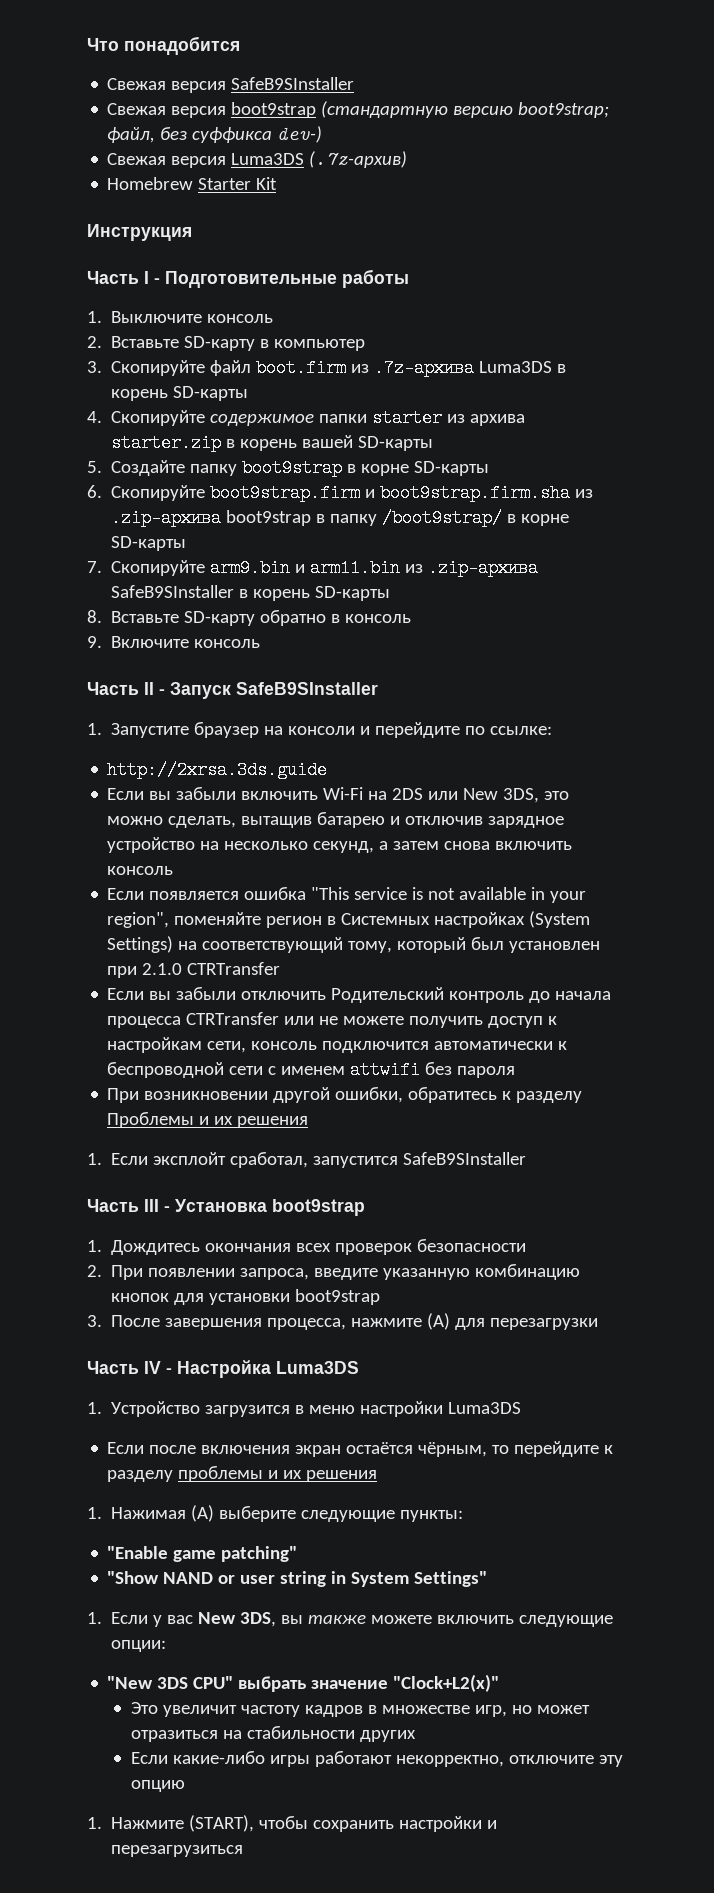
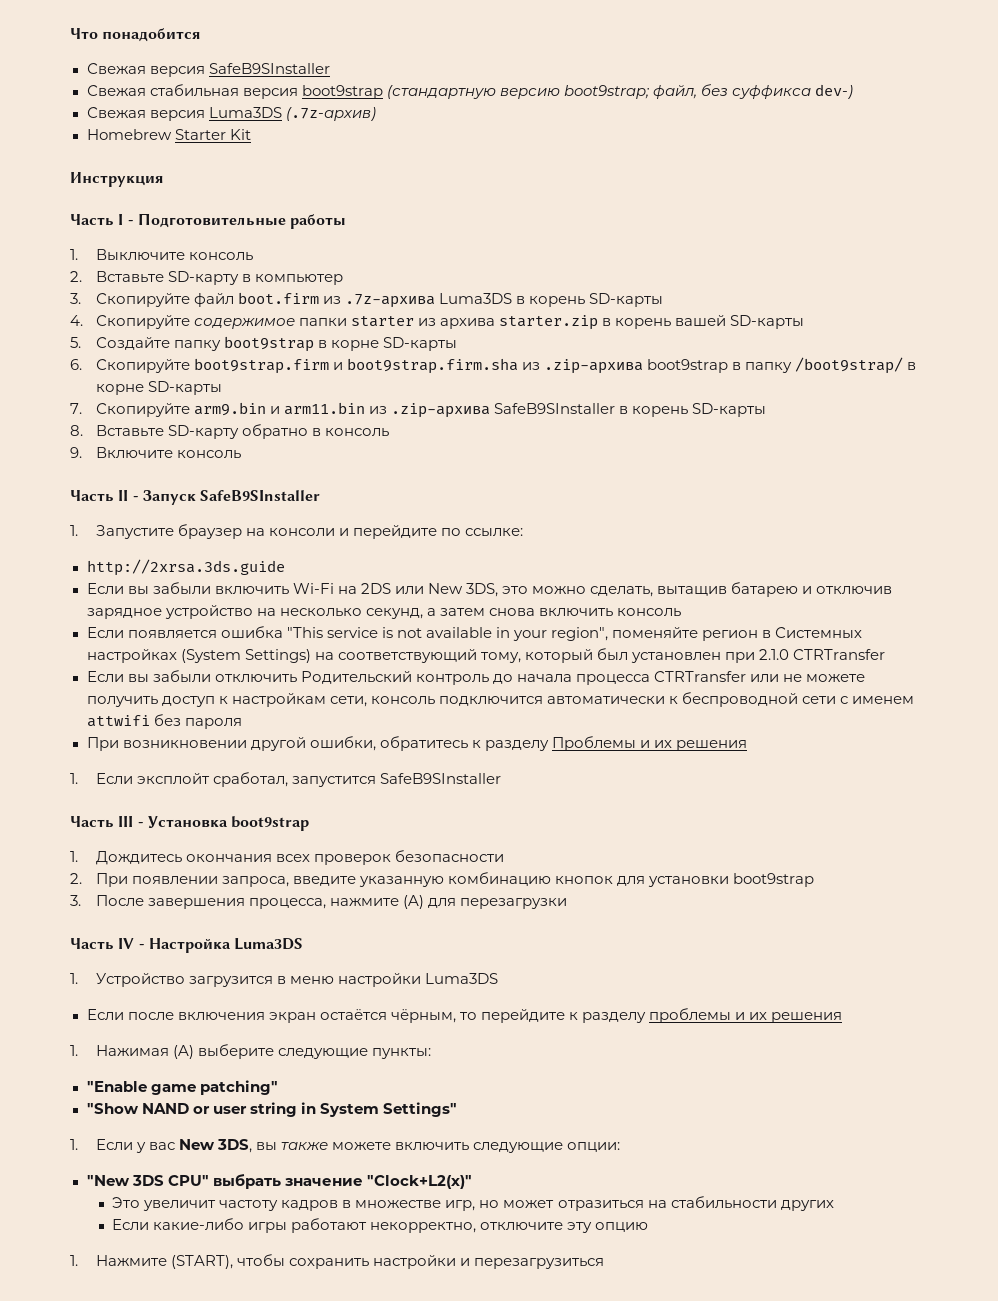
- Свежая версия boot9strap (стандартную версию boot9strap; файл, без суффикса dev-)
+ Свежая стабильная версия boot9strap (стандартную версию boot9strap; файл, без суффикса dev-)

